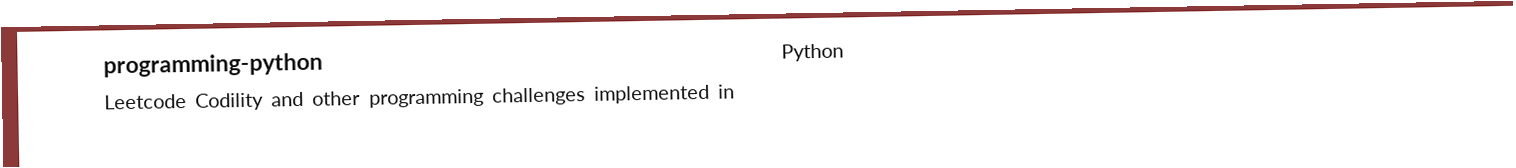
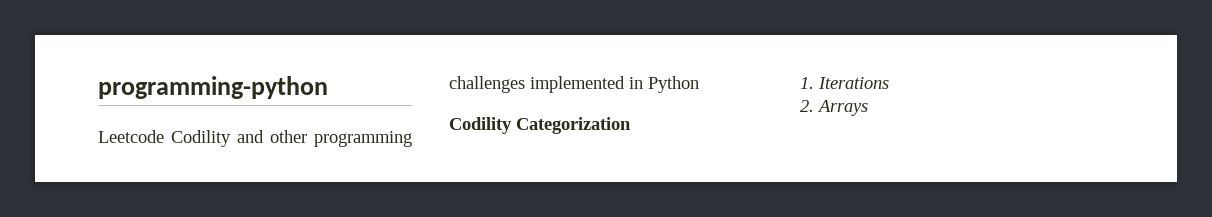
+ Codility Categorization
+ 1. Iterations
+ 2. Arrays

